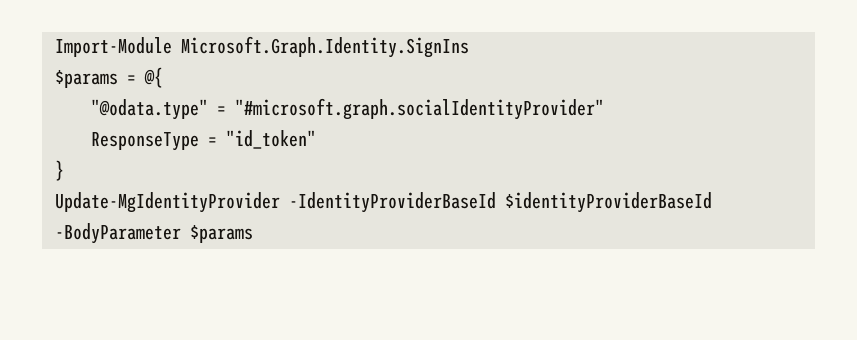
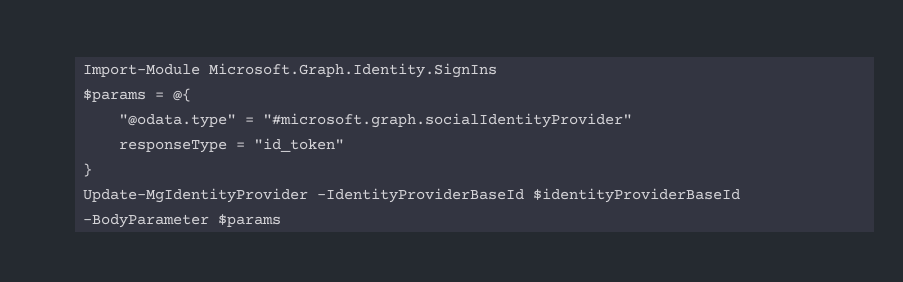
- ResponseType = "id_token"
+ responseType = "id_token"

